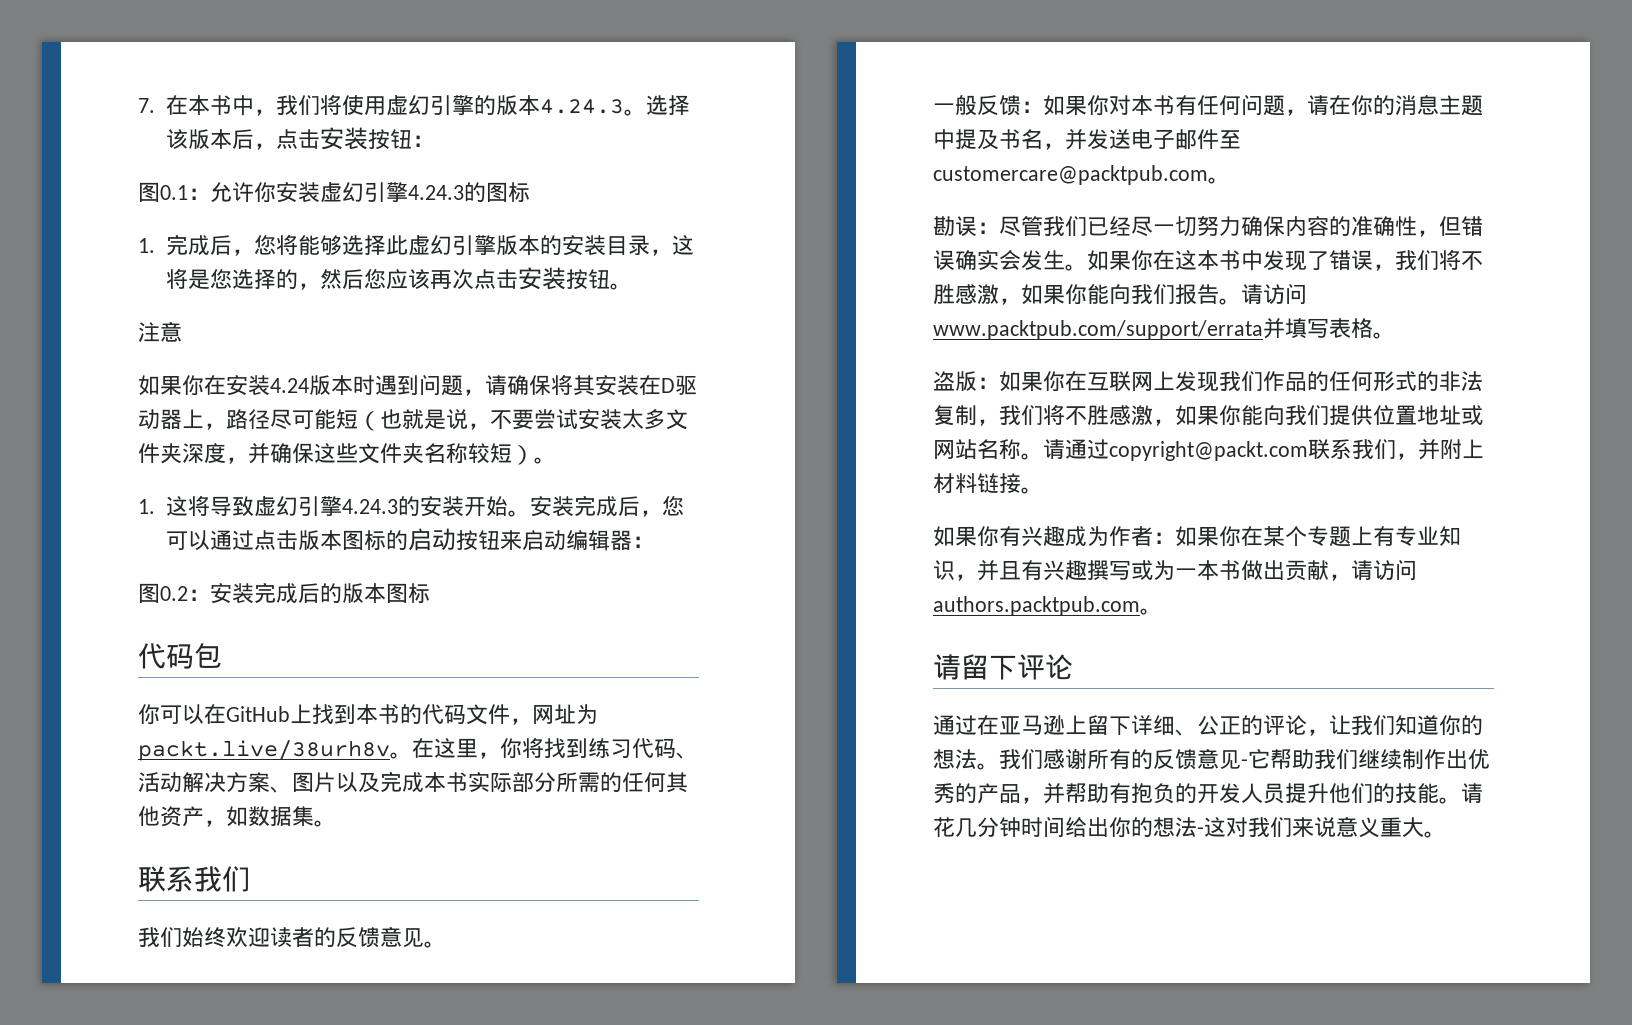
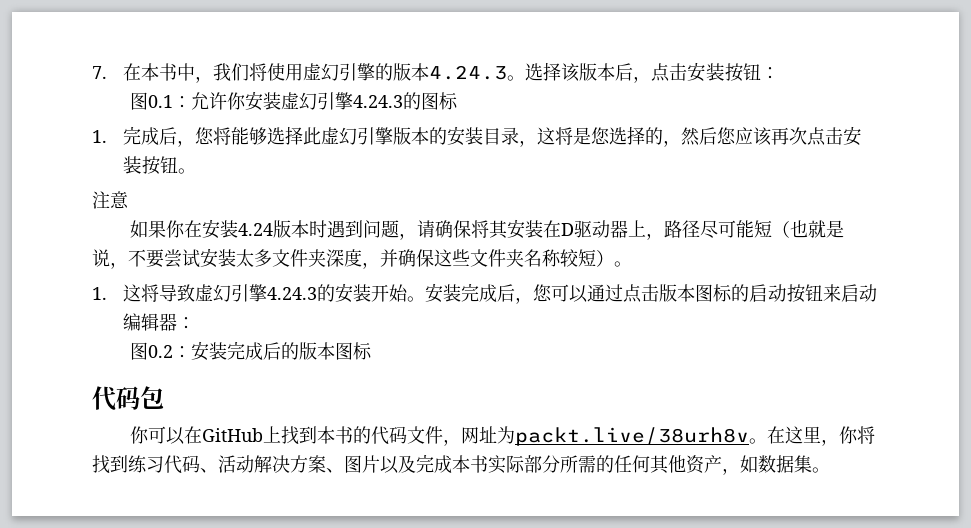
  在这里，你将找到练习代码、活动解决方案、图片以及完成本书实际部分所需的任何其他资产，如数据集。
- 联系我们
- 我们始终欢迎读者的反馈意见。
- 一般反馈：如果你对本书有任何问题，请在你的消息主题中提及书名，并发送电子邮件至customercare@packtpub.com。
- 勘误：尽管我们已经尽一切努力确保内容的准确性，但错误确实会发生。如果你在这本书中发现了错误，我们将不胜感激，如果你能向我们报告。请访问www.packtpub.com/support/errata并填写表格。
- 盗版：如果你在互联网上发现我们作品的任何形式的非法复制，我们将不胜感激，如果你能向我们提供位置地址或网站名称。请通过copyright@packt.com联系我们，并附上材料链接。
- 如果你有兴趣成为作者：如果你在某个专题上有专业知识，并且有兴趣撰写或为一本书做出贡献，请访问authors.packtpub.com。
- 请留下评论
- 通过在亚马逊上留下详细、公正的评论，让我们知道你的想法。我们感谢所有的反馈意见-它帮助我们继续制作出优秀的产品，并帮助有抱负的开发人员提升他们的技能。请花几分钟时间给出你的想法-这对我们来说意义重大。

